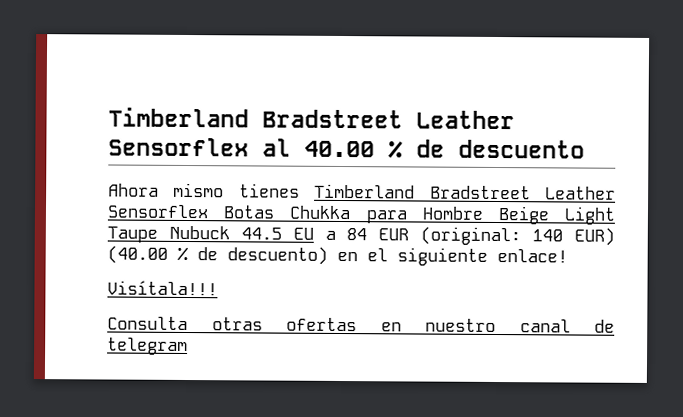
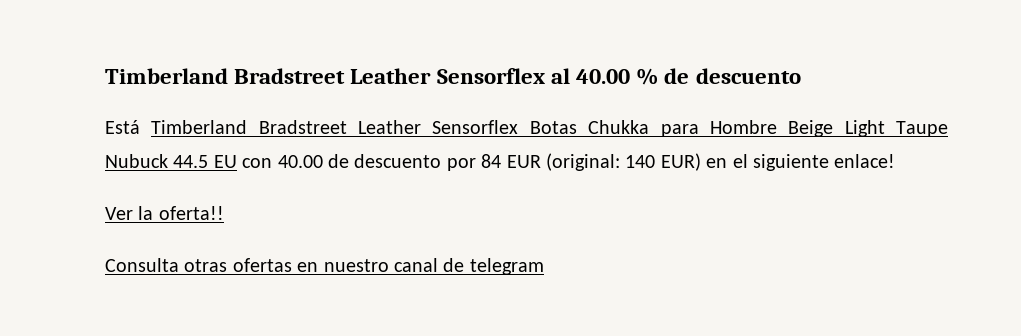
- Ahora mismo tienes Timberland Bradstreet Leather Sensorflex Botas Chukka para Hombre Beige Light Taupe Nubuck 44.5 EU a 84 EUR (original: 140 EUR) (40.00 % de descuento) en el siguiente enlace!
+ Está Timberland Bradstreet Leather Sensorflex Botas Chukka para Hombre Beige Light Taupe Nubuck 44.5 EU con 40.00 de descuento por 84 EUR (original: 140 EUR) en el siguiente enlace!
- Visítala!!!
+ Ver la oferta!!

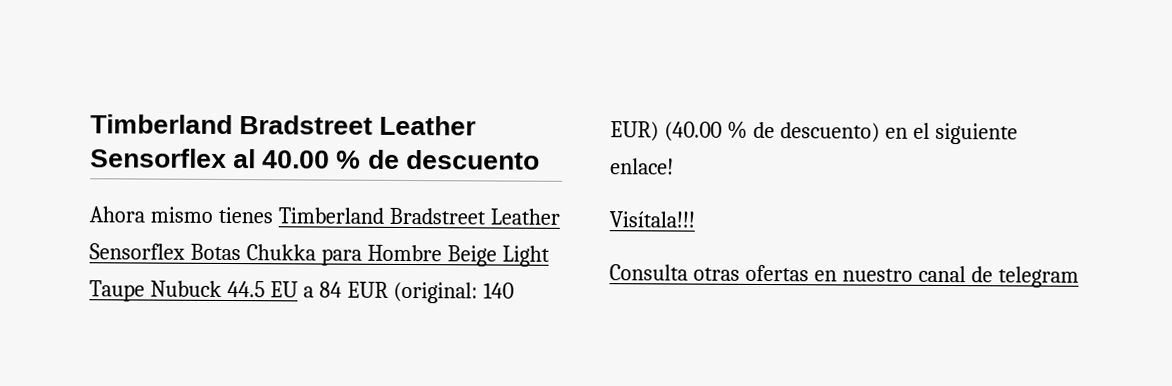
- Está Timberland Bradstreet Leather Sensorflex Botas Chukka para Hombre Beige Light Taupe Nubuck 44.5 EU con 40.00 de descuento por 84 EUR (original: 140 EUR) en el siguiente enlace!
+ Ahora mismo tienes Timberland Bradstreet Leather Sensorflex Botas Chukka para Hombre Beige Light Taupe Nubuck 44.5 EU a 84 EUR (original: 140 EUR) (40.00 % de descuento) en el siguiente enlace!
- Ver la oferta!!
+ Visítala!!!

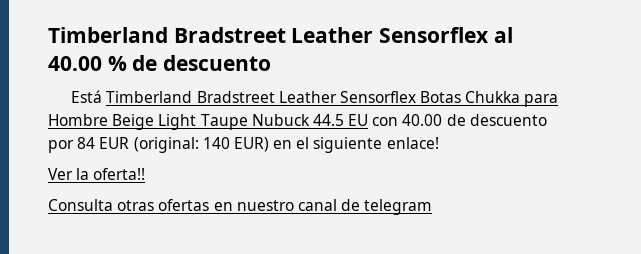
- Ahora mismo tienes Timberland Bradstreet Leather Sensorflex Botas Chukka para Hombre Beige Light Taupe Nubuck 44.5 EU a 84 EUR (original: 140 EUR) (40.00 % de descuento) en el siguiente enlace!
+ Está Timberland Bradstreet Leather Sensorflex Botas Chukka para Hombre Beige Light Taupe Nubuck 44.5 EU con 40.00 de descuento por 84 EUR (original: 140 EUR) en el siguiente enlace!
- Visítala!!!
+ Ver la oferta!!

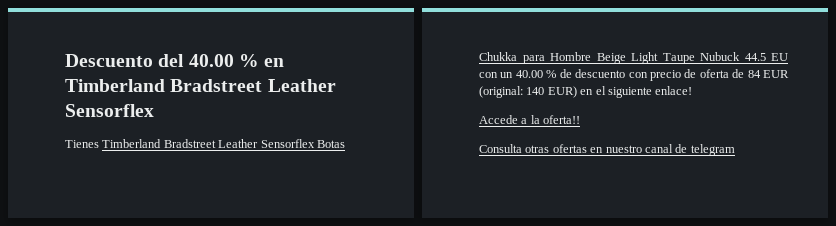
- Timberland Bradstreet Leather Sensorflex al 40.00 % de descuento
- Está Timberland Bradstreet Leather Sensorflex Botas Chukka para Hombre Beige Light Taupe Nubuck 44.5 EU con 40.00 de descuento por 84 EUR (original: 140 EUR) en el siguiente enlace!
+ Descuento del 40.00 % en Timberland Bradstreet Leather Sensorflex
+ Tienes Timberland Bradstreet Leather Sensorflex Botas Chukka para Hombre Beige Light Taupe Nubuck 44.5 EU con un 40.00 % de descuento con precio de oferta de 84 EUR (original: 140 EUR) en el siguiente enlace!
- Ver la oferta!!
+ Accede a la oferta!!

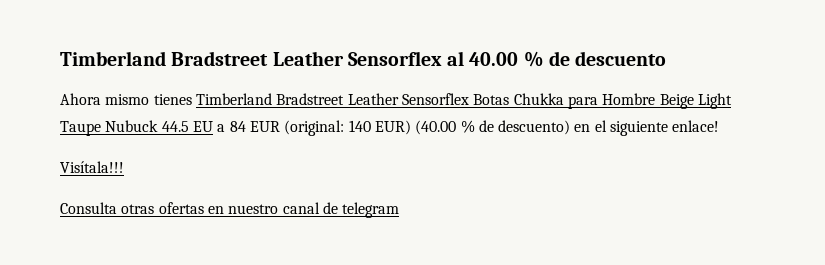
- Descuento del 40.00 % en Timberland Bradstreet Leather Sensorflex
- Tienes Timberland Bradstreet Leather Sensorflex Botas Chukka para Hombre Beige Light Taupe Nubuck 44.5 EU con un 40.00 % de descuento con precio de oferta de 84 EUR (original: 140 EUR) en el siguiente enlace!
+ Timberland Bradstreet Leather Sensorflex al 40.00 % de descuento
+ Ahora mismo tienes Timberland Bradstreet Leather Sensorflex Botas Chukka para Hombre Beige Light Taupe Nubuck 44.5 EU a 84 EUR (original: 140 EUR) (40.00 % de descuento) en el siguiente enlace!
- Accede a la oferta!!
+ Visítala!!!

